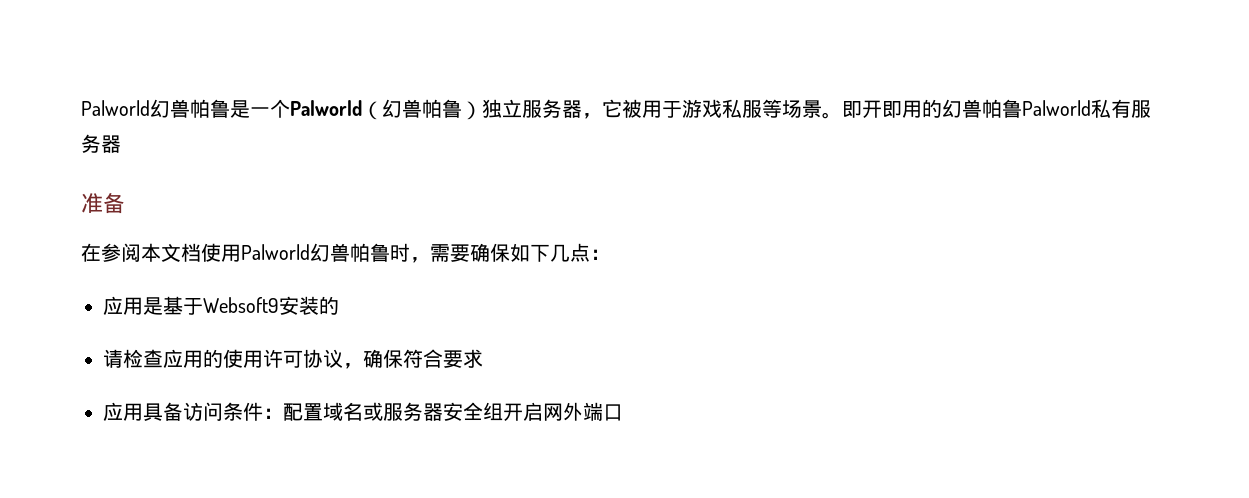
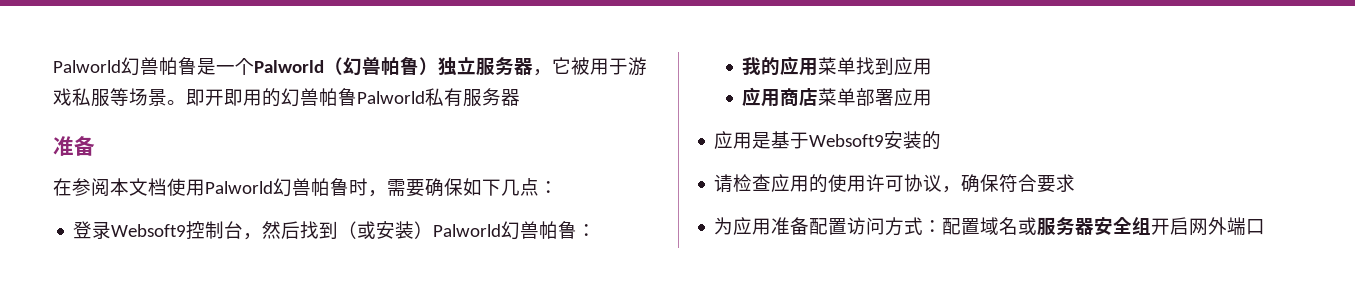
+ 登录Websoft9控制台，然后找到（或安装）Palworld幻兽帕鲁：
+ 我的应用菜单找到应用
+ 应用商店菜单部署应用
- 应用具备访问条件：配置域名或服务器安全组开启网外端口
+ 为应用准备配置访问方式：配置域名或服务器安全组开启网外端口

